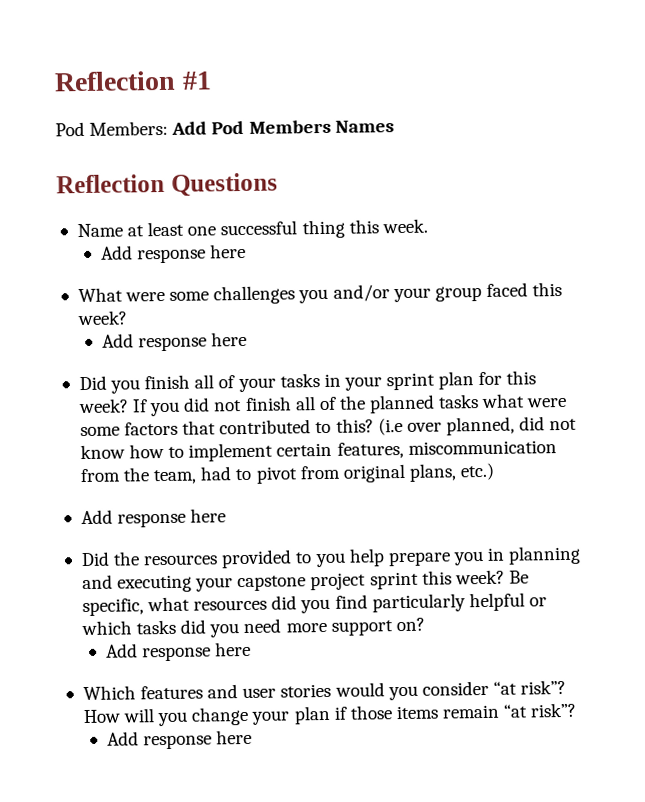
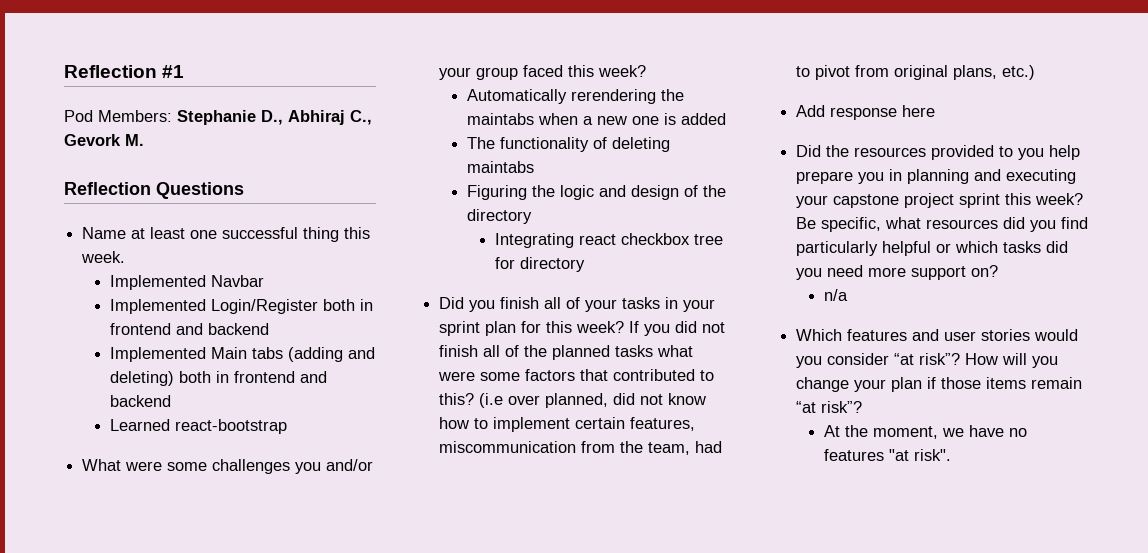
- Pod Members: Add Pod Members Names
+ Pod Members: Stephanie D., Abhiraj C., Gevork M.
  Name at least one successful thing this week.
- Add response here
+ Implemented Navbar
+ Implemented Login/Register both in frontend and backend
+ Implemented Main tabs (adding and deleting) both in frontend and backend
+ Learned react-bootstrap
  What were some challenges you and/or your group faced this week?
- Add response here
+ Automatically rerendering the maintabs when a new one is added
+ The functionality of deleting maintabs
+ Figuring the logic and design of the directory
+ Integrating react checkbox tree for directory
  Be specific, what resources did you find particularly helpful or which tasks did you need more support on?
- Add response here
+ n/a
  How will you change your plan if those items remain “at risk”?
- Add response here
+ At the moment, we have no features "at risk".

